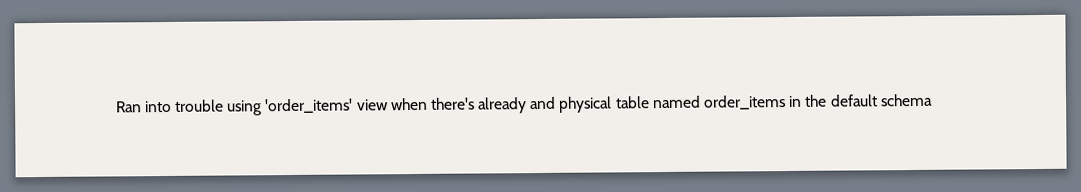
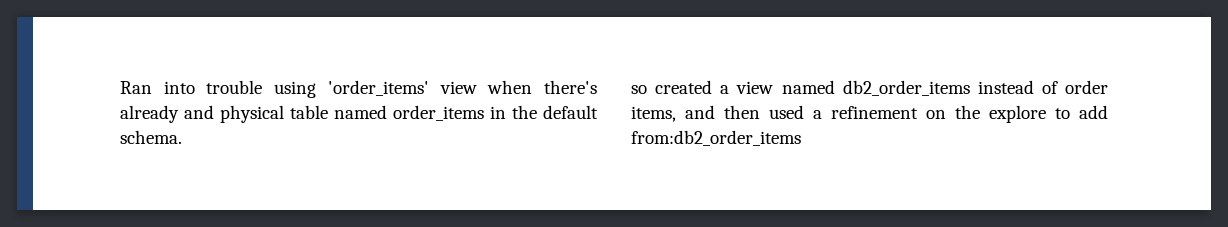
- Ran into trouble using 'order_items' view when there's already and physical table named order_items in the default schema
+ Ran into trouble using 'order_items' view when there's already and physical table named order_items in the default schema.
+ so created a view named db2_order_items instead of order items, and then used a refinement on the explore to add from:db2_order_items

